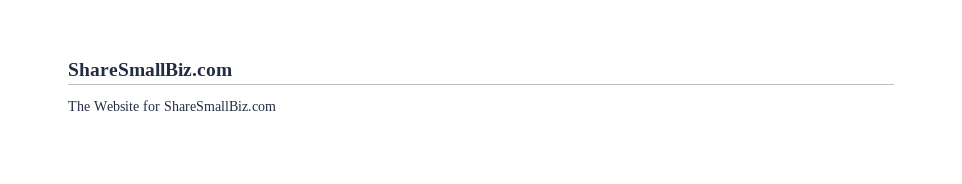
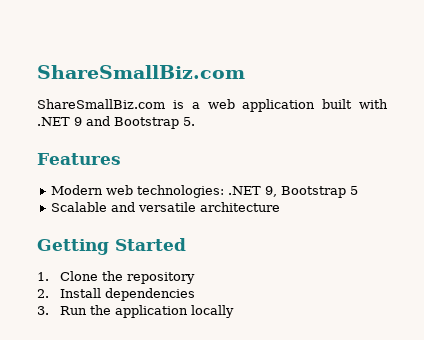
- The Website for ShareSmallBiz.com
+ ShareSmallBiz.com is a web application built with .NET 9 and Bootstrap 5.
+ Features
+ Modern web technologies: .NET 9, Bootstrap 5
+ Scalable and versatile architecture
+ Getting Started
+ 1. Clone the repository
+ 2. Install dependencies
+ 3. Run the application locally

